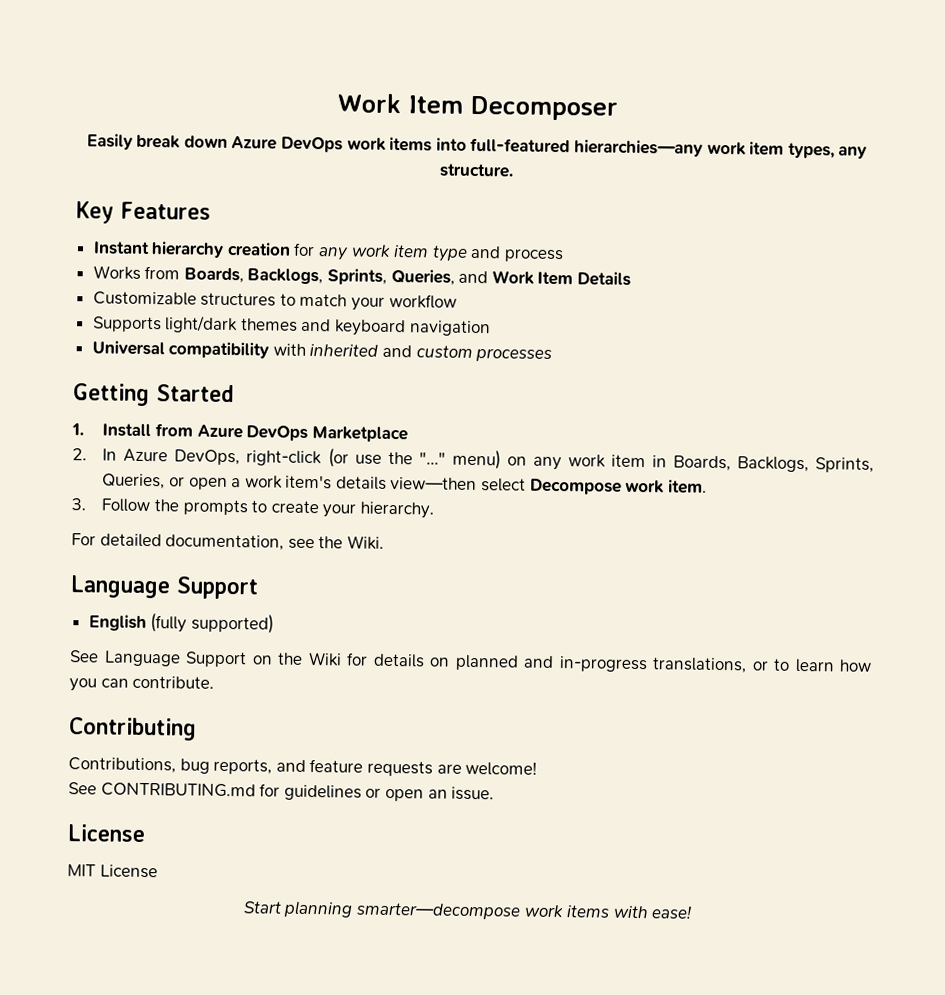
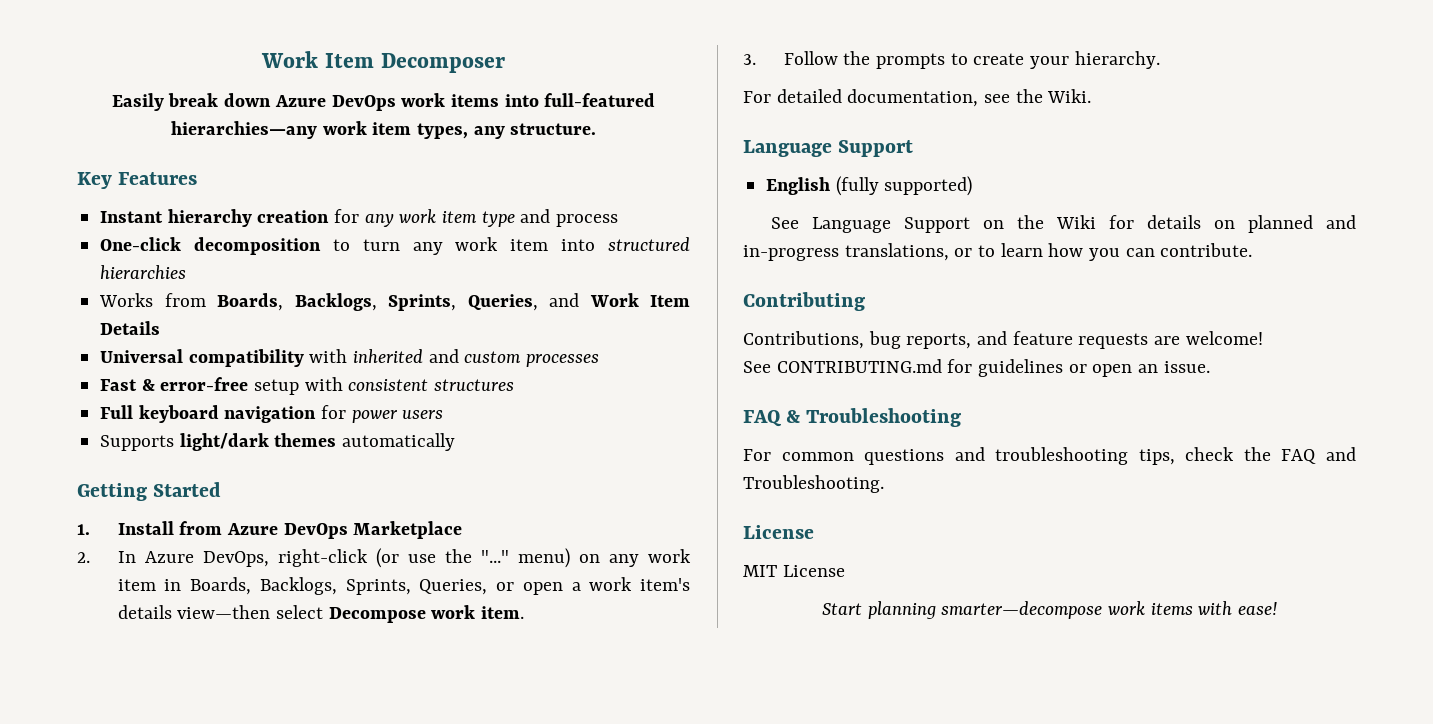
+ One-click decomposition to turn any work item into structured hierarchies
- Customizable structures to match your workflow
- Supports light/dark themes and keyboard navigation
+ Fast & error-free setup with consistent structures
+ Full keyboard navigation for power users
+ Supports light/dark themes automatically
+ FAQ & Troubleshooting
+ For common questions and troubleshooting tips, check the FAQ and Troubleshooting.

